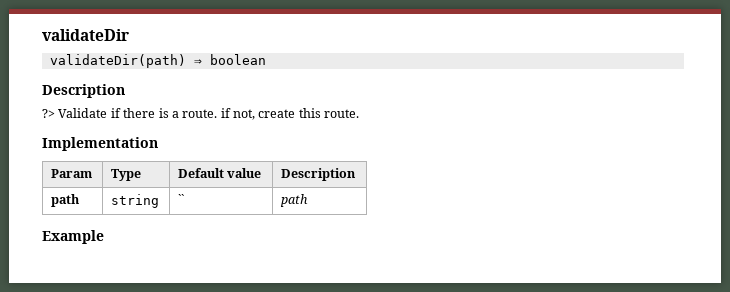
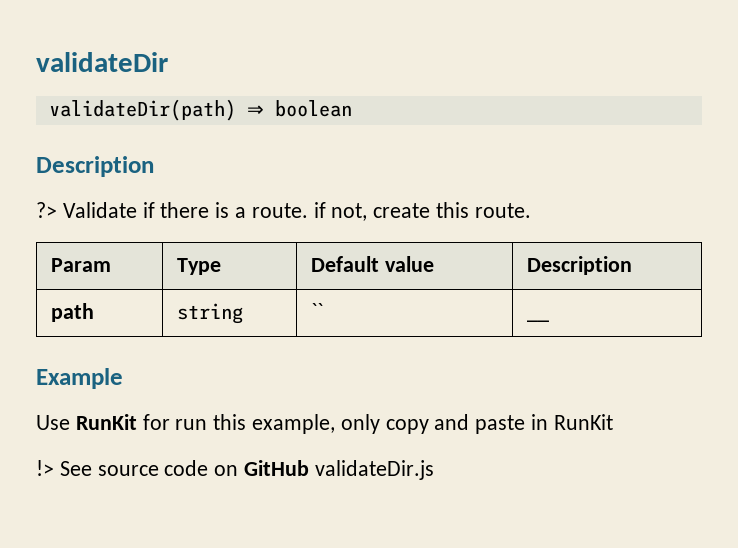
- Implementation
- path | string | `` | path
+ path | string | `` | __
+ Use RunKit for run this example, only copy and paste in RunKit
+ !> See source code on GitHub validateDir.js

